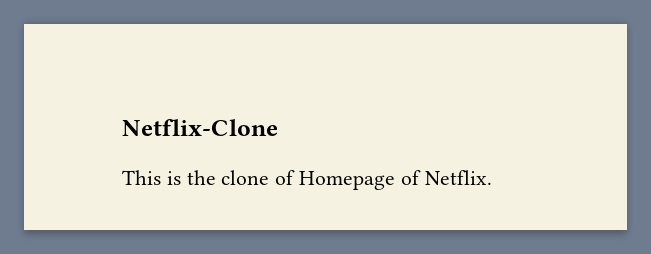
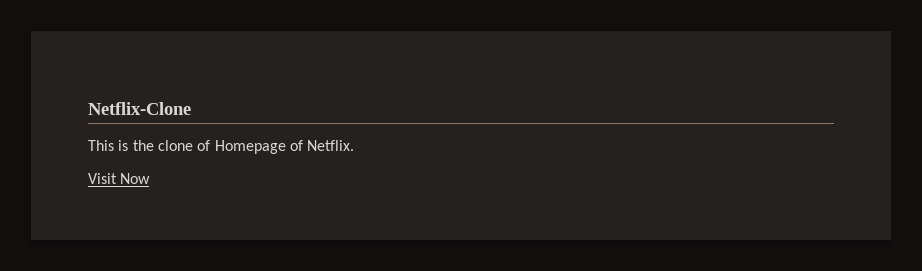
+ Visit Now

